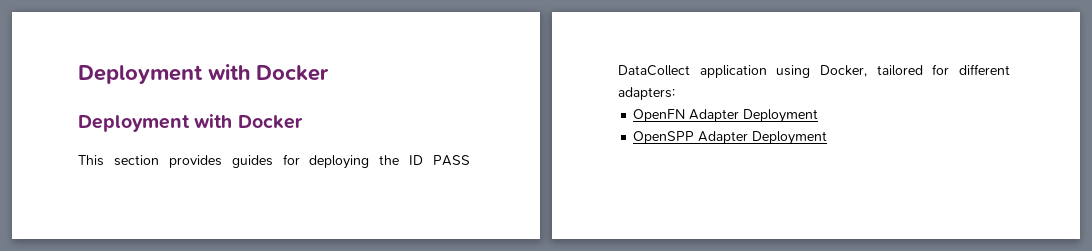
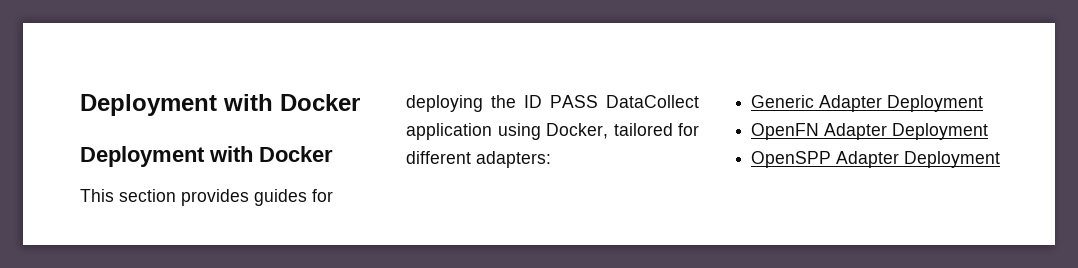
+ Generic Adapter Deployment

